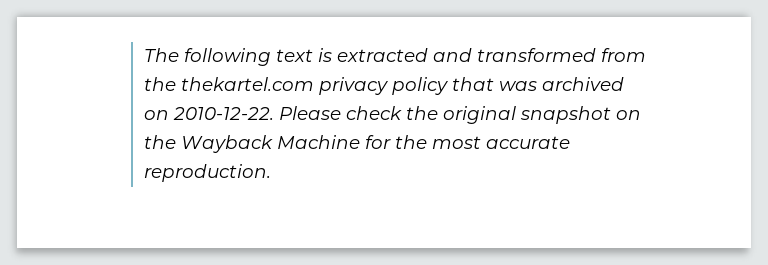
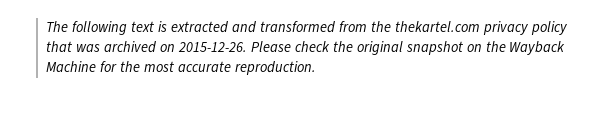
- The following text is extracted and transformed from the thekartel.com privacy policy that was archived on 2010-12-22.
+ The following text is extracted and transformed from the thekartel.com privacy policy that was archived on 2015-12-26.

